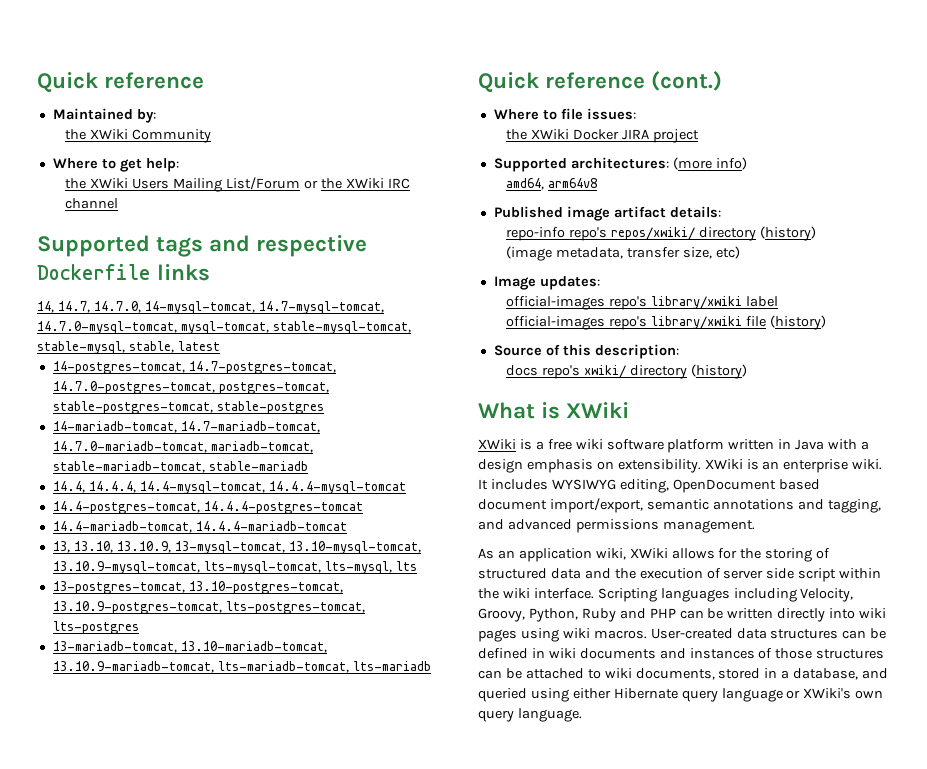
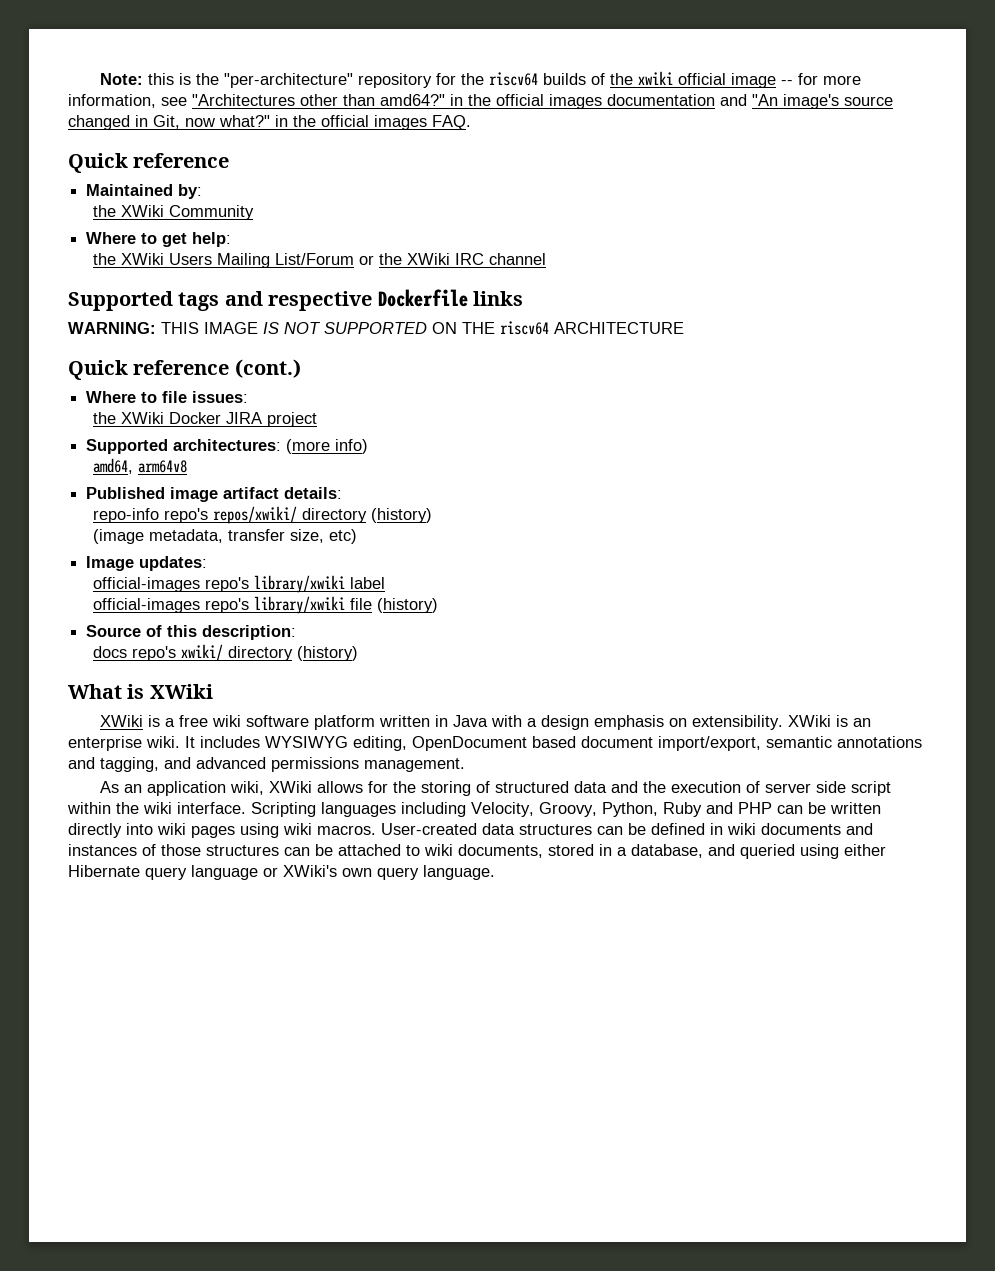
+ Note: this is the "per-architecture" repository for the riscv64 builds of the xwiki official image -- for more information, see "Architectures other than amd64?" in the official images documentation and "An image's source changed in Git, now what?" in the official images FAQ.
- 14, 14.7, 14.7.0, 14-mysql-tomcat, 14.7-mysql-tomcat, 14.7.0-mysql-tomcat, mysql-tomcat, stable-mysql-tomcat, stable-mysql, stable, latest
- 14-postgres-tomcat, 14.7-postgres-tomcat, 14.7.0-postgres-tomcat, postgres-tomcat, stable-postgres-tomcat, stable-postgres
- 14-mariadb-tomcat, 14.7-mariadb-tomcat, 14.7.0-mariadb-tomcat, mariadb-tomcat, stable-mariadb-tomcat, stable-mariadb
- 14.4, 14.4.4, 14.4-mysql-tomcat, 14.4.4-mysql-tomcat
- 14.4-postgres-tomcat, 14.4.4-postgres-tomcat
- 14.4-mariadb-tomcat, 14.4.4-mariadb-tomcat
- 13, 13.10, 13.10.9, 13-mysql-tomcat, 13.10-mysql-tomcat, 13.10.9-mysql-tomcat, lts-mysql-tomcat, lts-mysql, lts
- 13-postgres-tomcat, 13.10-postgres-tomcat, 13.10.9-postgres-tomcat, lts-postgres-tomcat, lts-postgres
- 13-mariadb-tomcat, 13.10-mariadb-tomcat, 13.10.9-mariadb-tomcat, lts-mariadb-tomcat, lts-mariadb
+ WARNING: THIS IMAGE IS NOT SUPPORTED ON THE riscv64 ARCHITECTURE

